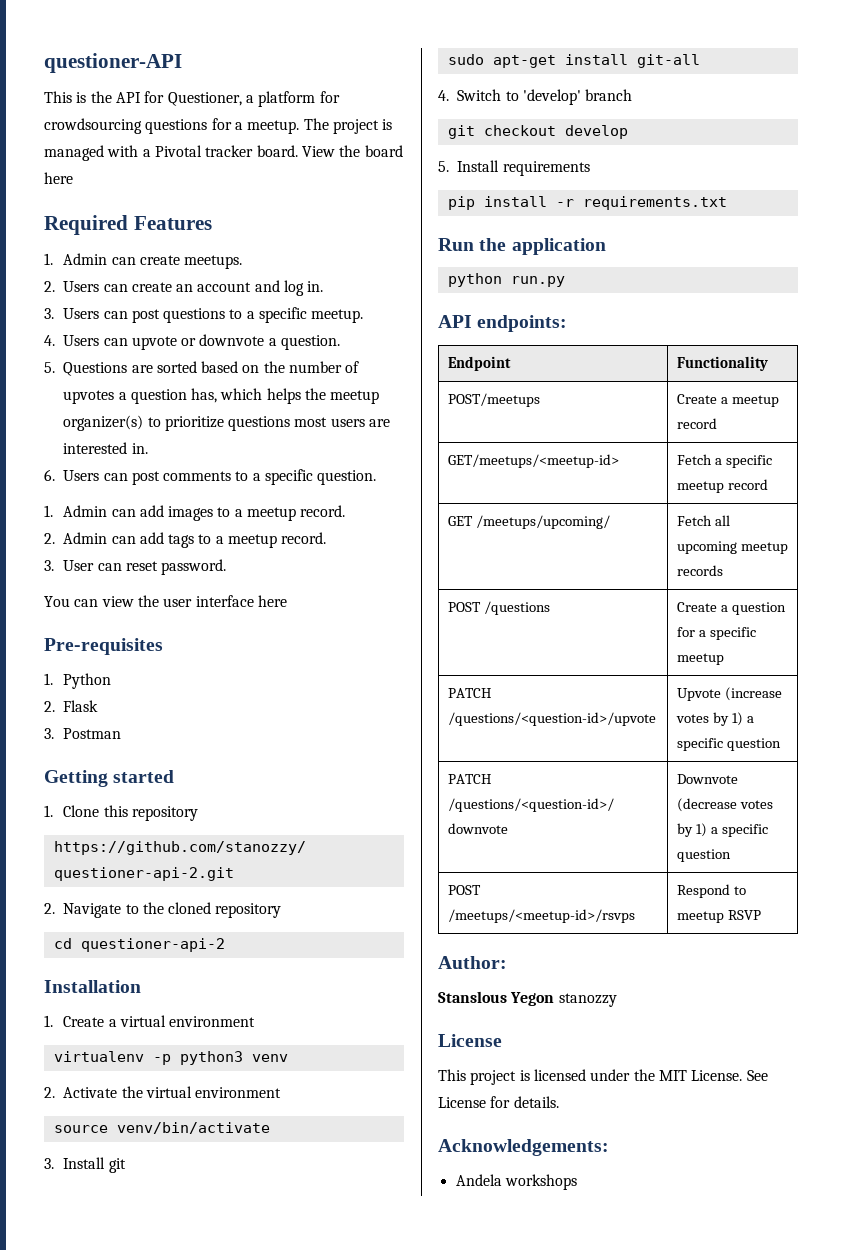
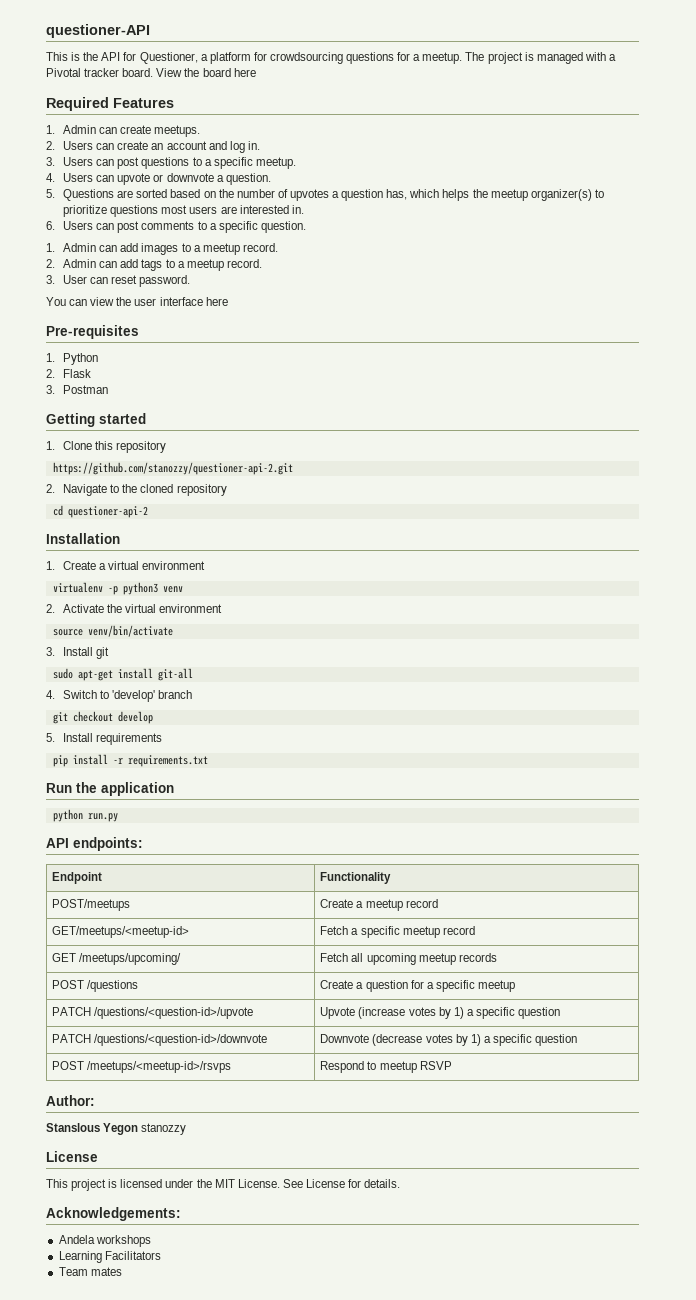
+ Learning Facilitators
+ Team mates

